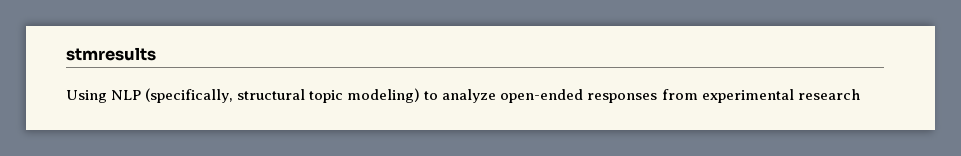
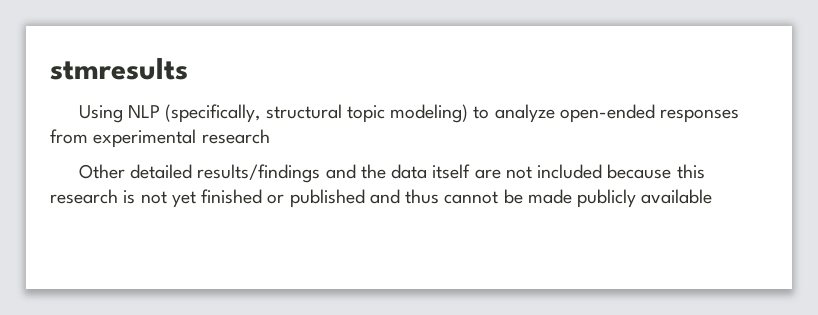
+ Other detailed results/findings and the data itself are not included because this research is not yet finished or published and thus cannot be made publicly available

